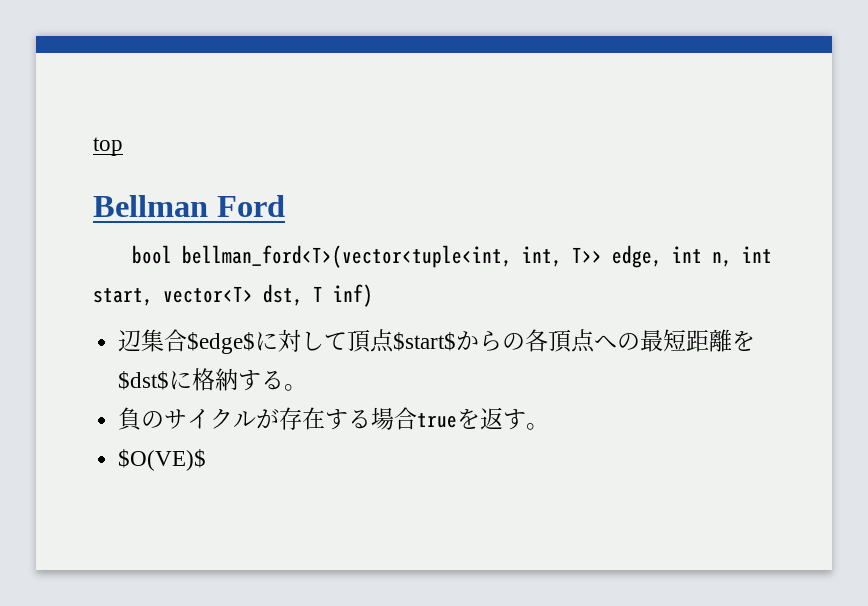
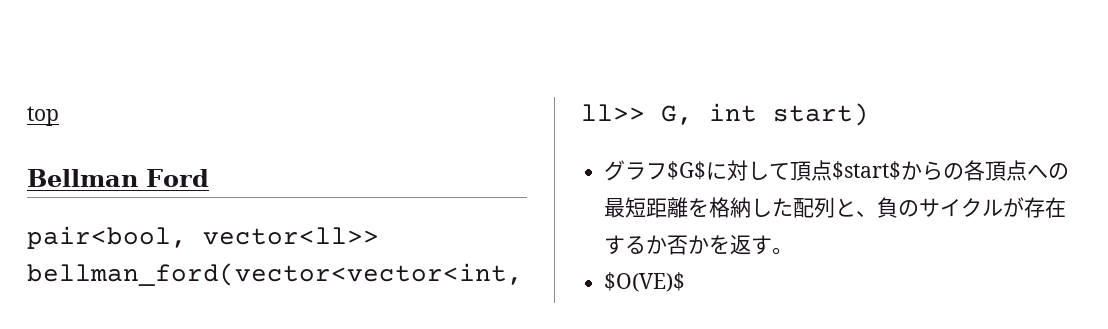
- bool bellman_ford<T>(vector<tuple<int, int, T>> edge, int n, int start, vector<T> dst, T inf)
- 辺集合$edge$に対して頂点$start$からの各頂点への最短距離を$dst$に格納する。
- 負のサイクルが存在する場合trueを返す。
+ pair<bool, vector<ll>> bellman_ford(vector<vector<int, ll>> G, int start)
+ グラフ$G$に対して頂点$start$からの各頂点への最短距離を格納した配列と、負のサイクルが存在するか否かを返す。

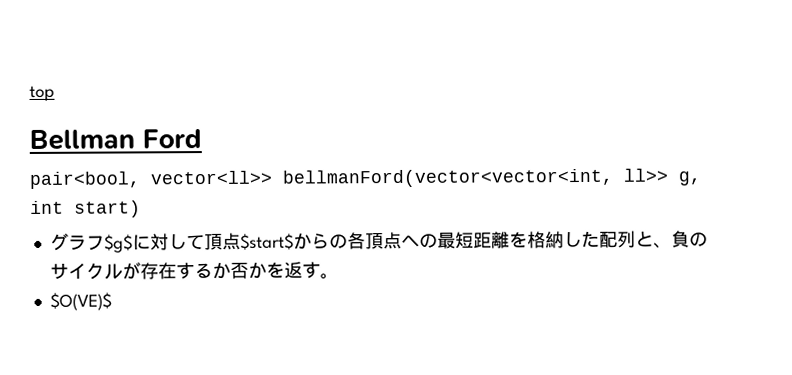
- pair<bool, vector<ll>> bellman_ford(vector<vector<int, ll>> G, int start)
+ pair<bool, vector<ll>> bellmanFord(vector<vector<int, ll>> g, int start)
- グラフ$G$に対して頂点$start$からの各頂点への最短距離を格納した配列と、負のサイクルが存在するか否かを返す。
+ グラフ$g$に対して頂点$start$からの各頂点への最短距離を格納した配列と、負のサイクルが存在するか否かを返す。

